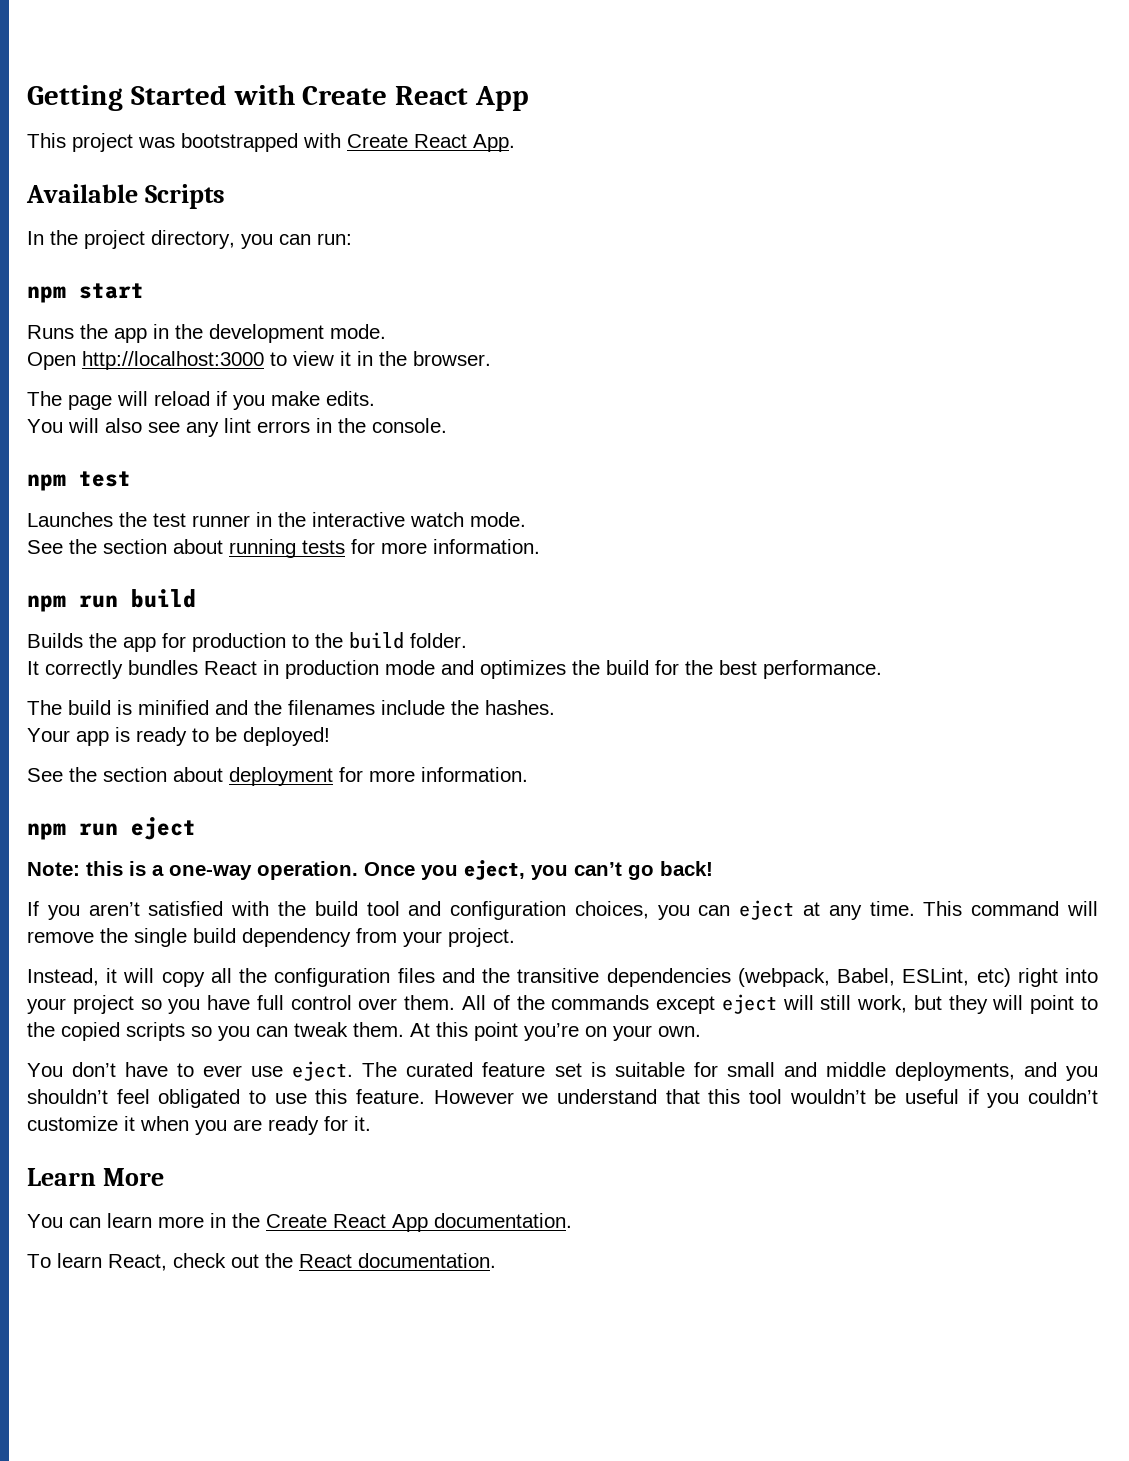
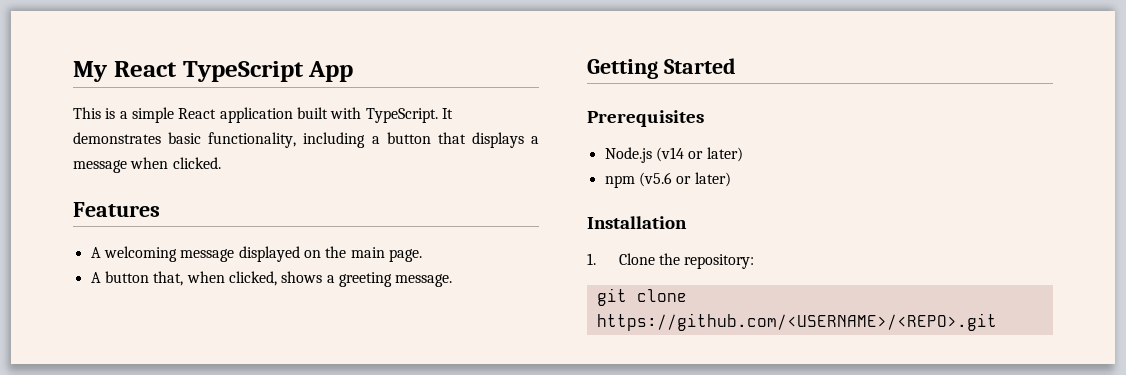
- Getting Started with Create React App
- This project was bootstrapped with Create React App.
- Available Scripts
- In the project directory, you can run:
- npm start
- Runs the app in the development mode.
- Open http://localhost:3000 to view it in the browser.
- The page will reload if you make edits.
- You will also see any lint errors in the console.
- npm test
- Launches the test runner in the interactive watch mode.
- See the section about running tests for more information.
- npm run build
- Builds the app for production to the build folder.
- It correctly bundles React in production mode and optimizes the build for the best performance.
- The build is minified and the filenames include the hashes.
- Your app is ready to be deployed!
- See the section about deployment for more information.
- npm run eject
- Note: this is a one-way operation. Once you eject, you can’t go back!
- If you aren’t satisfied with the build tool and configuration choices, you can eject at any time. This command will remove the single build dependency from your project.
- Instead, it will copy all the configuration files and the transitive dependencies (webpack, Babel, ESLint, etc) right into your project so you have full control over them. All of the commands except eject will still work, but they will point to the copied scripts so you can tweak them. At this point you’re on your own.
- You don’t have to ever use eject. The curated feature set is suitable for small and middle deployments, and you shouldn’t feel obligated to use this feature. However we understand that this tool wouldn’t be useful if you couldn’t customize it when you are ready for it.
- Learn More
- You can learn more in the Create React App documentation.
- To learn React, check out the React documentation.
+ My React TypeScript App
+ This is a simple React application built with TypeScript. It demonstrates basic functionality, including a button that displays a message when clicked.
+ Features
+ A welcoming message displayed on the main page.
+ A button that, when clicked, shows a greeting message.
+ Getting Started
+ Prerequisites
+ Node.js (v14 or later)
+ npm (v5.6 or later)
+ Installation
+ 1. Clone the repository:
+ git clone https://github.com/<USERNAME>/<REPO>.git

